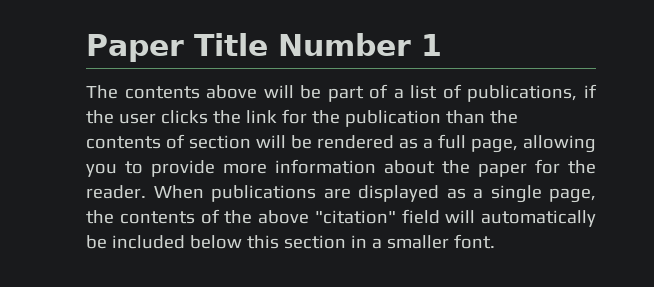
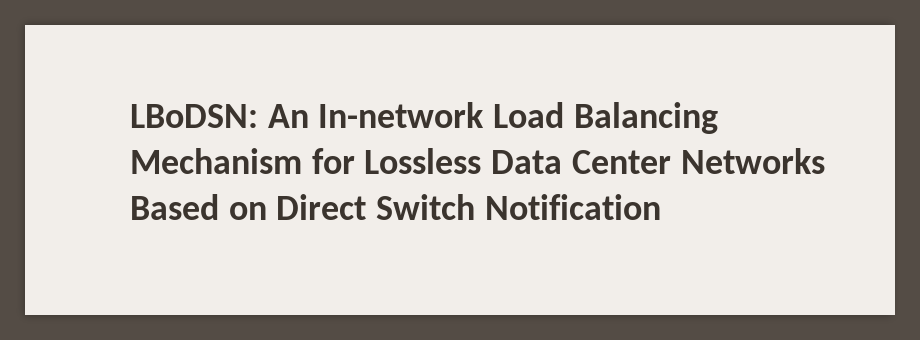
- Paper Title Number 1
- The contents above will be part of a list of publications, if the user clicks the link for the publication than the contents of section will be rendered as a full page, allowing you to provide more information about the paper for the reader. When publications are displayed as a single page, the contents of the above "citation" field will automatically be included below this section in a smaller font.
+ LBoDSN: An In-network Load Balancing Mechanism for Lossless Data Center Networks Based on Direct Switch Notification

